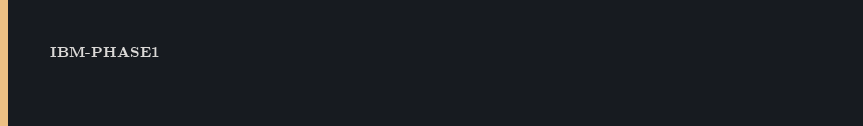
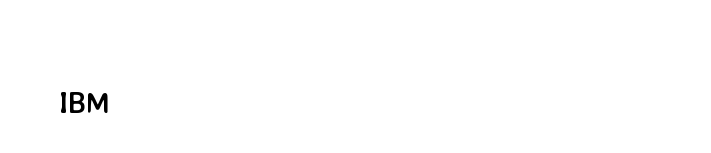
- IBM-PHASE1
+ IBM

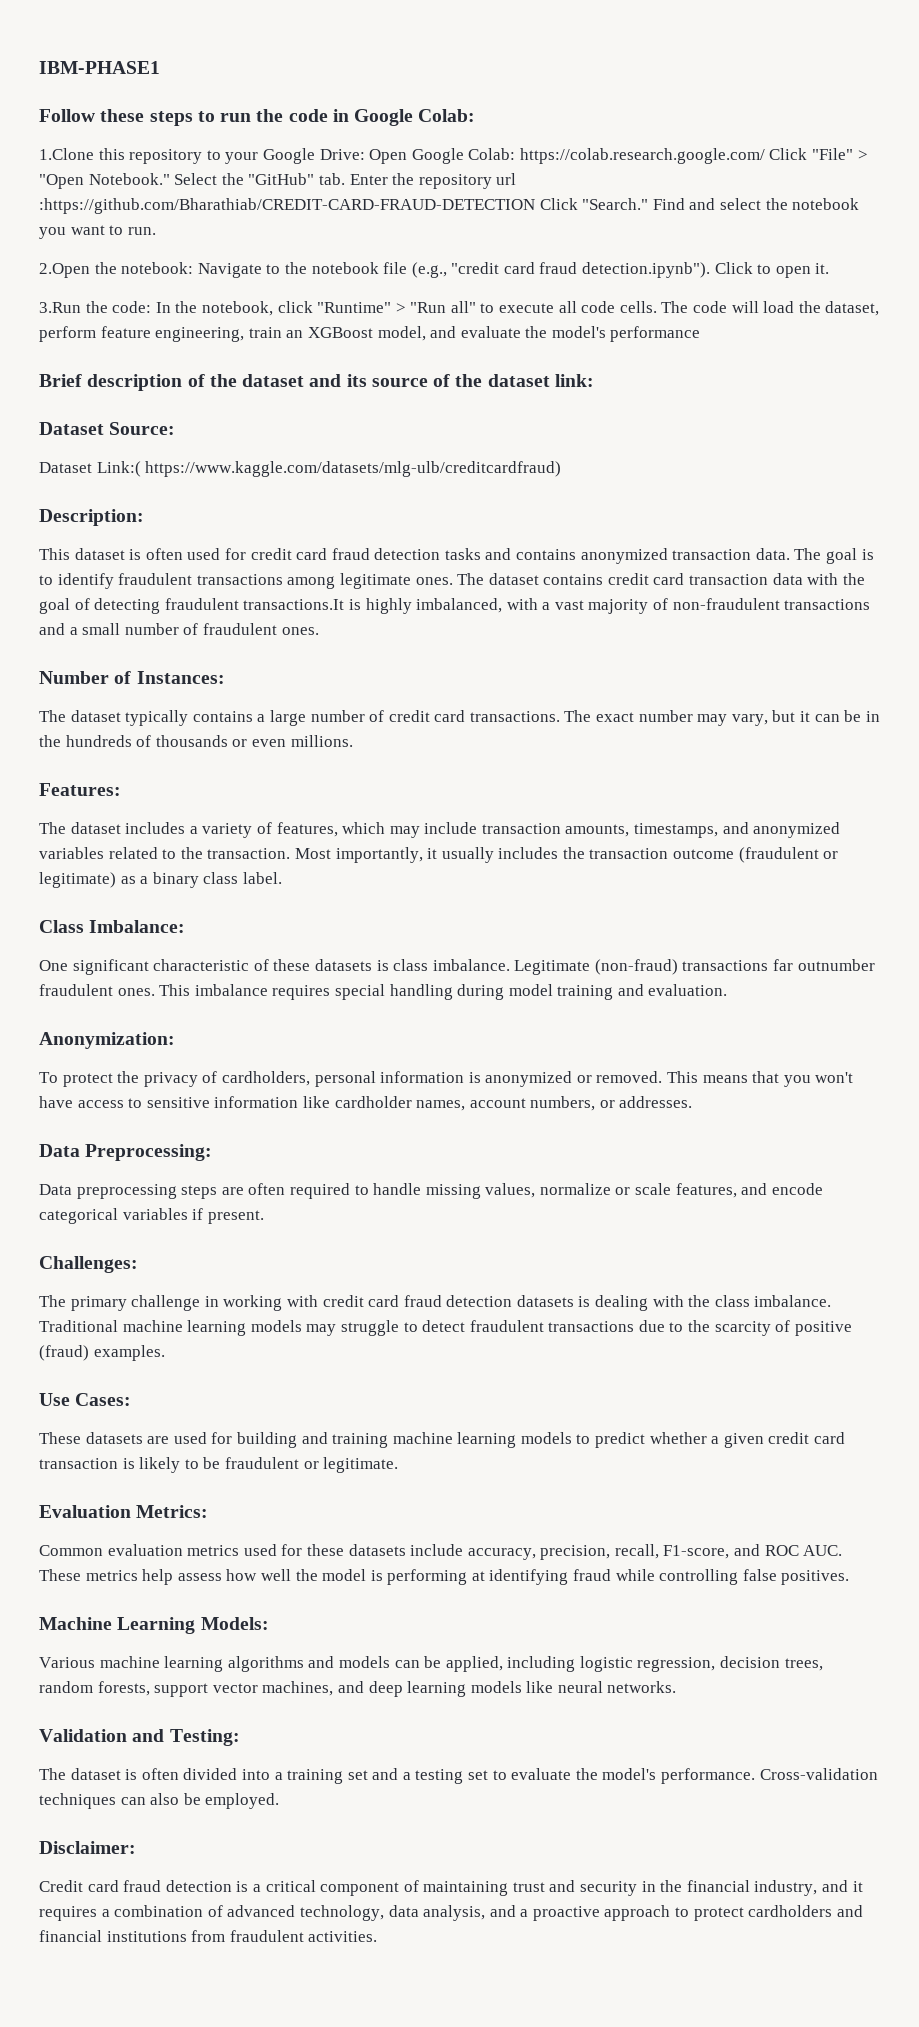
- IBM
+ IBM-PHASE1
+ Follow these steps to run the code in Google Colab:
+ 1.Clone this repository to your Google Drive: Open Google Colab: https://colab.research.google.com/ Click "File" > "Open Notebook." Select the "GitHub" tab. Enter the repository url :https://github.com/Bharathiab/CREDIT-CARD-FRAUD-DETECTION Click "Search." Find and select the notebook you want to run.
+ 2.Open the notebook: Navigate to the notebook file (e.g., "credit card fraud detection.ipynb"). Click to open it.
+ 3.Run the code: In the notebook, click "Runtime" > "Run all" to execute all code cells. The code will load the dataset, perform feature engineering, train an XGBoost model, and evaluate the model's performance
+ Brief description of the dataset and its source of the dataset link:
+ Dataset Source:
+ Dataset Link:( https://www.kaggle.com/datasets/mlg-ulb/creditcardfraud)
+ Description:
+ This dataset is often used for credit card fraud detection tasks and contains anonymized transaction data. The goal is to identify fraudulent transactions among legitimate ones. The dataset contains credit card transaction data with the goal of detecting fraudulent transactions.It is highly imbalanced, with a vast majority of non-fraudulent transactions and a small number of fraudulent ones.
+ Number of Instances:
+ The dataset typically contains a large number of credit card transactions. The exact number may vary, but it can be in the hundreds of thousands or even millions.
+ Features:
+ The dataset includes a variety of features, which may include transaction amounts, timestamps, and anonymized variables related to the transaction. Most importantly, it usually includes the transaction outcome (fraudulent or legitimate) as a binary class label.
+ Class Imbalance:
+ One significant characteristic of these datasets is class imbalance. Legitimate (non-fraud) transactions far outnumber fraudulent ones. This imbalance requires special handling during model training and evaluation.
+ Anonymization:
+ To protect the privacy of cardholders, personal information is anonymized or removed. This means that you won't have access to sensitive information like cardholder names, account numbers, or addresses.
+ Data Preprocessing:
+ Data preprocessing steps are often required to handle missing values, normalize or scale features, and encode categorical variables if present.
+ Challenges:
+ The primary challenge in working with credit card fraud detection datasets is dealing with the class imbalance. Traditional machine learning models may struggle to detect fraudulent transactions due to the scarcity of positive (fraud) examples.
+ Use Cases:
+ These datasets are used for building and training machine learning models to predict whether a given credit card transaction is likely to be fraudulent or legitimate.
+ Evaluation Metrics:
+ Common evaluation metrics used for these datasets include accuracy, precision, recall, F1-score, and ROC AUC. These metrics help assess how well the model is performing at identifying fraud while controlling false positives.
+ Machine Learning Models:
+ Various machine learning algorithms and models can be applied, including logistic regression, decision trees, random forests, support vector machines, and deep learning models like neural networks.
+ Validation and Testing:
+ The dataset is often divided into a training set and a testing set to evaluate the model's performance. Cross-validation techniques can also be employed.
+ Disclaimer:
+ Credit card fraud detection is a critical component of maintaining trust and security in the financial industry, and it requires a combination of advanced technology, data analysis, and a proactive approach to protect cardholders and financial institutions from fraudulent activities.

